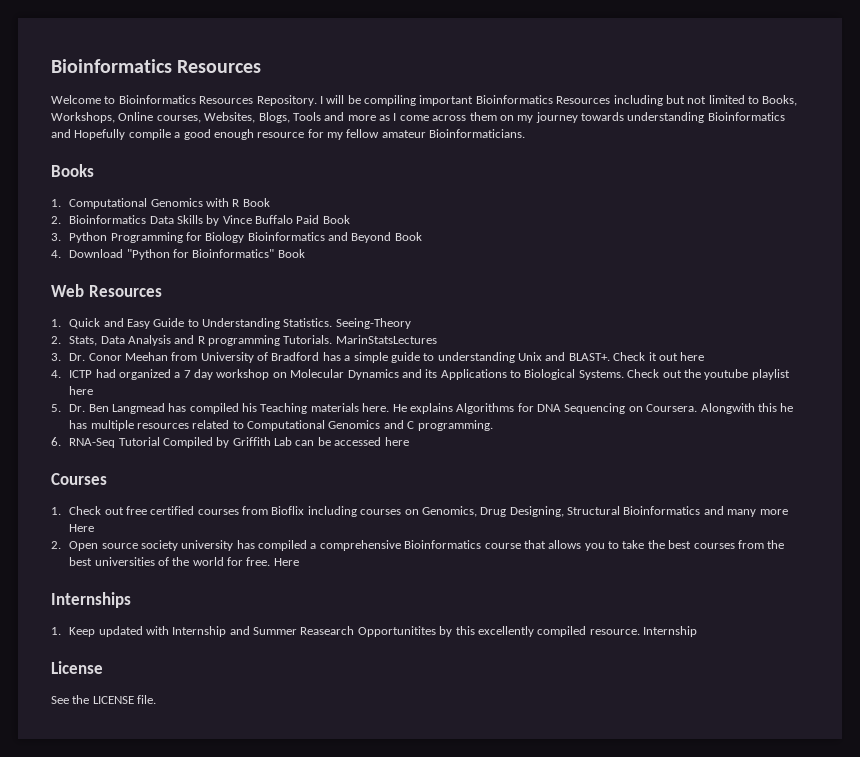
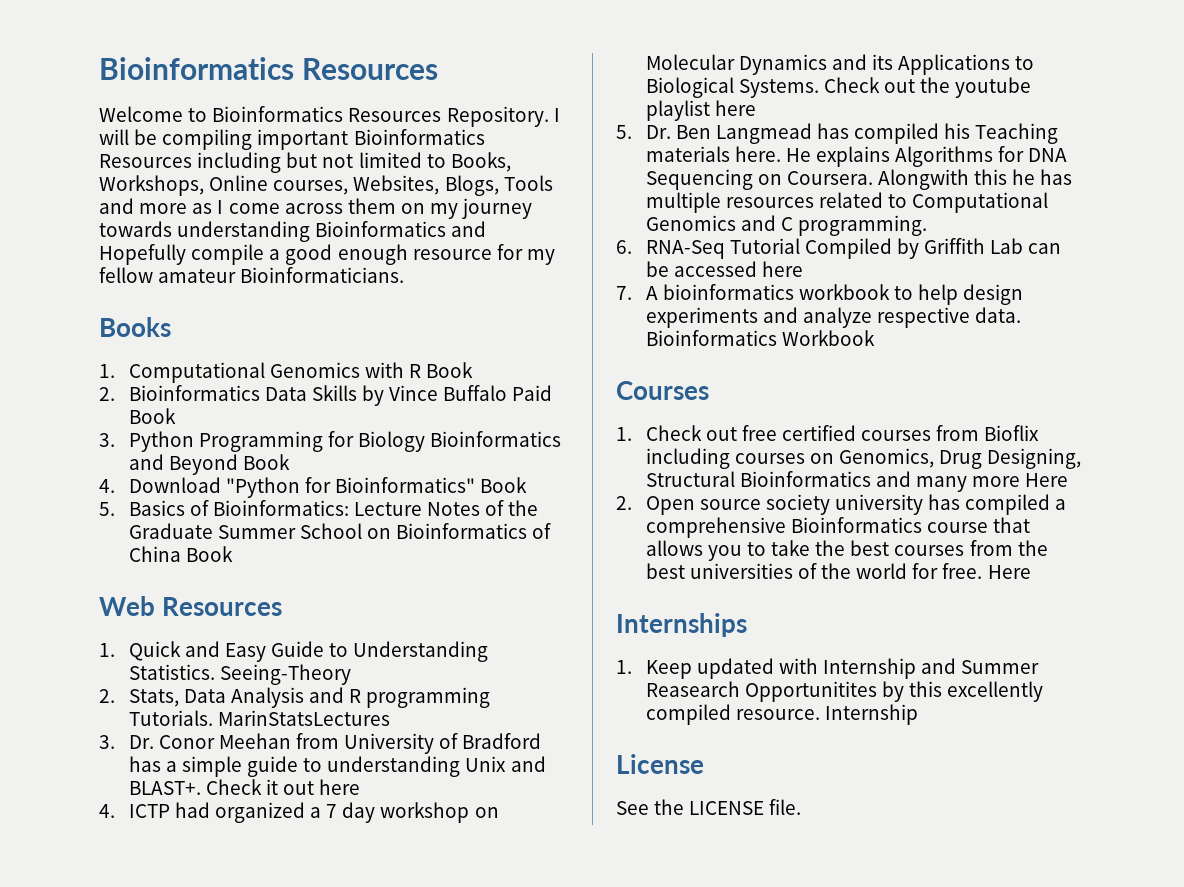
+ 5. Basics of Bioinformatics: Lecture Notes of the Graduate Summer School on Bioinformatics of China Book
+ 7. A bioinformatics workbook to help design experiments and analyze respective data. Bioinformatics Workbook

